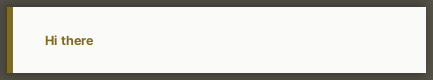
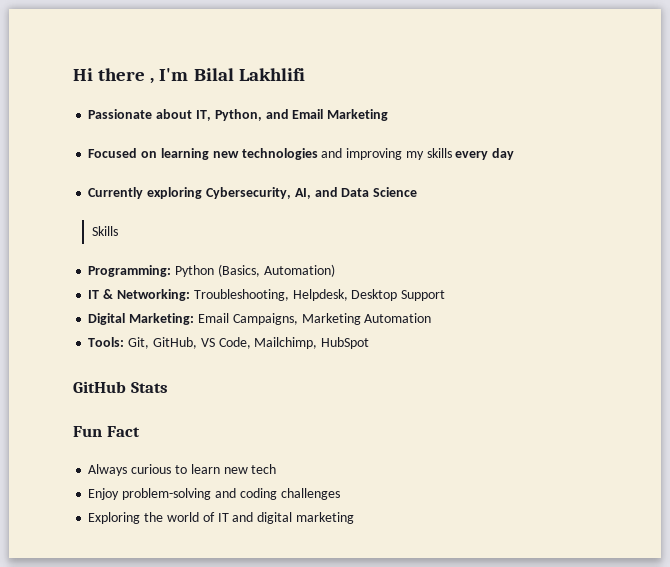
- Hi there
+ Hi there , I'm Bilal Lakhlifi
+ Passionate about IT, Python, and Email Marketing
+ Focused on learning new technologies and improving my skills every day
+ Currently exploring Cybersecurity, AI, and Data Science
+ Skills
+ Programming: Python (Basics, Automation)
+ IT & Networking: Troubleshooting, Helpdesk, Desktop Support
+ Digital Marketing: Email Campaigns, Marketing Automation
+ Tools: Git, GitHub, VS Code, Mailchimp, HubSpot
+ GitHub Stats
+ Fun Fact
+ Always curious to learn new tech
+ Enjoy problem-solving and coding challenges
+ Exploring the world of IT and digital marketing

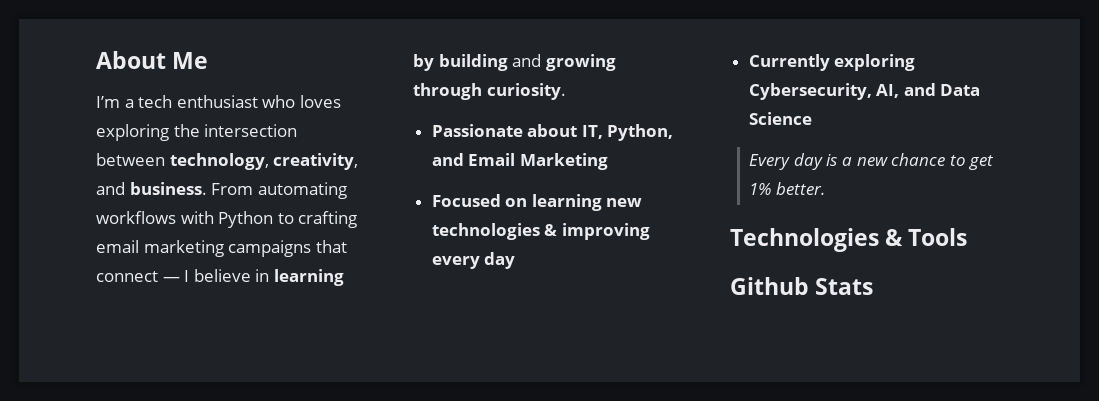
- Hi there , I'm Bilal Lakhlifi
+ About Me
+ I’m a tech enthusiast who loves exploring the intersection between technology, creativity, and business. From automating workflows with Python to crafting email marketing campaigns that connect — I believe in learning by building and growing through curiosity.
- Focused on learning new technologies and improving my skills every day
+ Focused on learning new technologies & improving every day
- Skills
- Programming: Python (Basics, Automation)
- IT & Networking: Troubleshooting, Helpdesk, Desktop Support
- Digital Marketing: Email Campaigns, Marketing Automation
- Tools: Git, GitHub, VS Code, Mailchimp, HubSpot
- GitHub Stats
- Fun Fact
- Always curious to learn new tech
- Enjoy problem-solving and coding challenges
- Exploring the world of IT and digital marketing
+ Every day is a new chance to get 1% better.
+ Technologies & Tools
+ Github Stats

